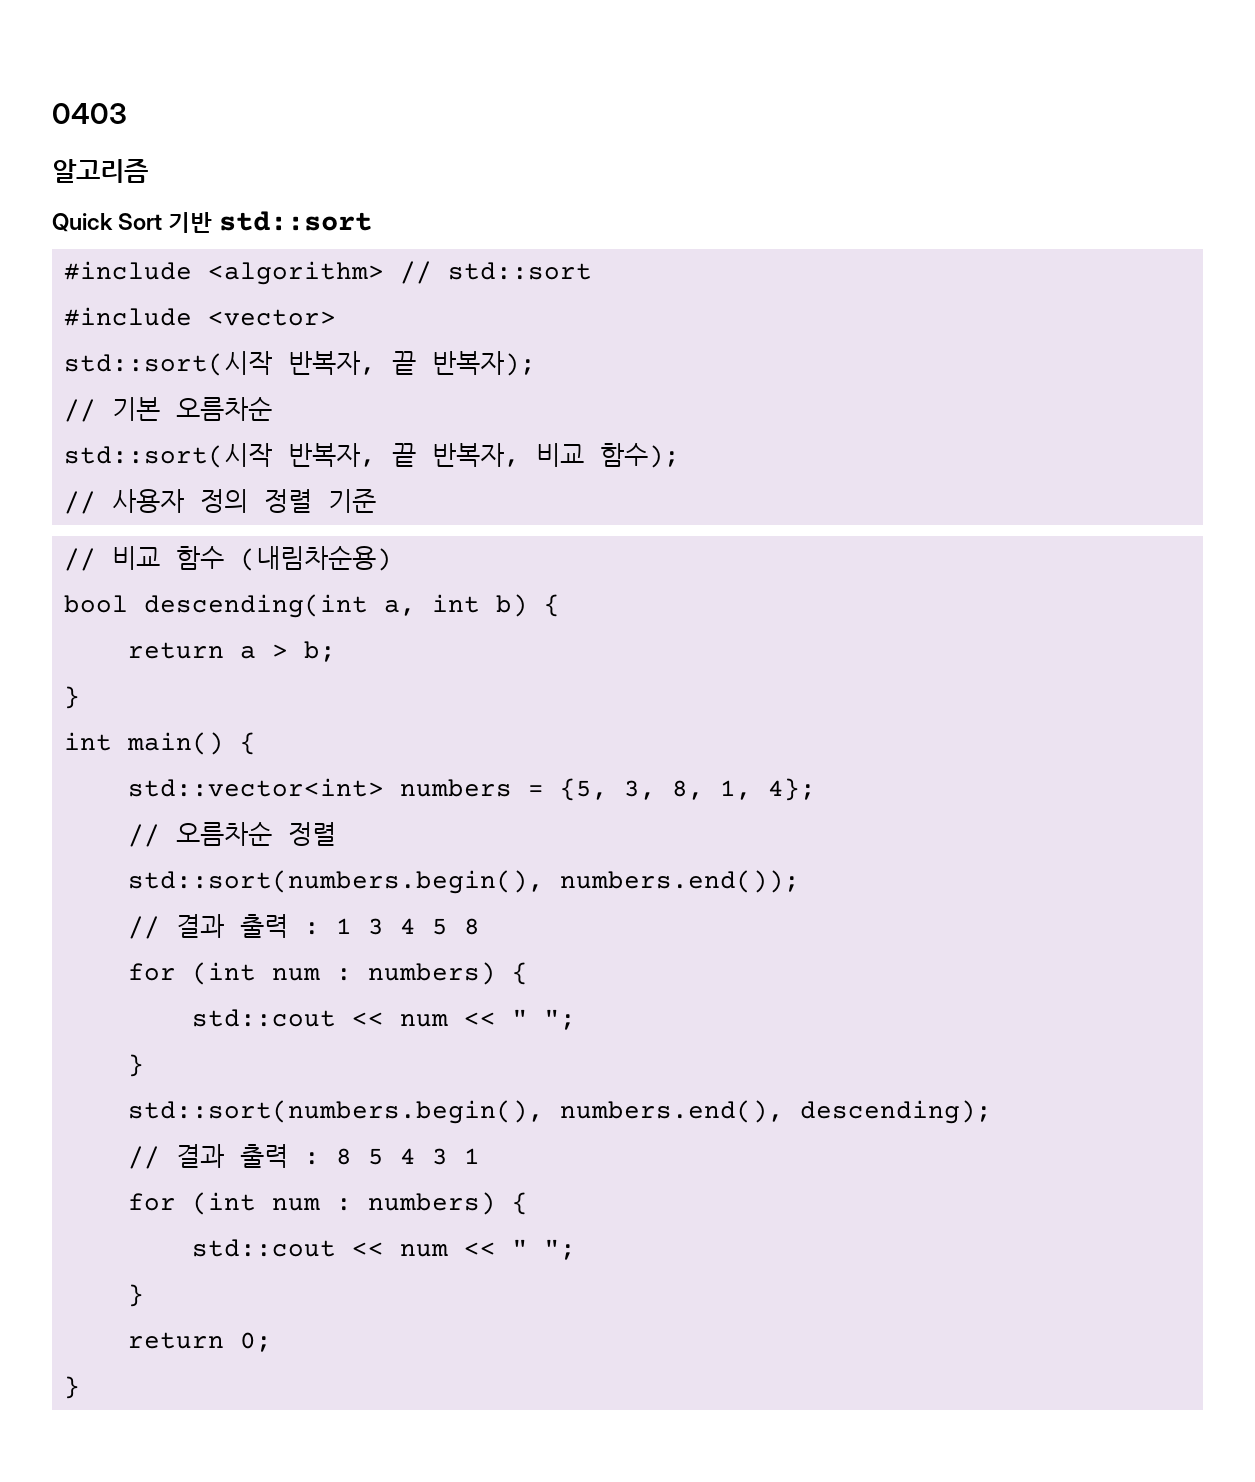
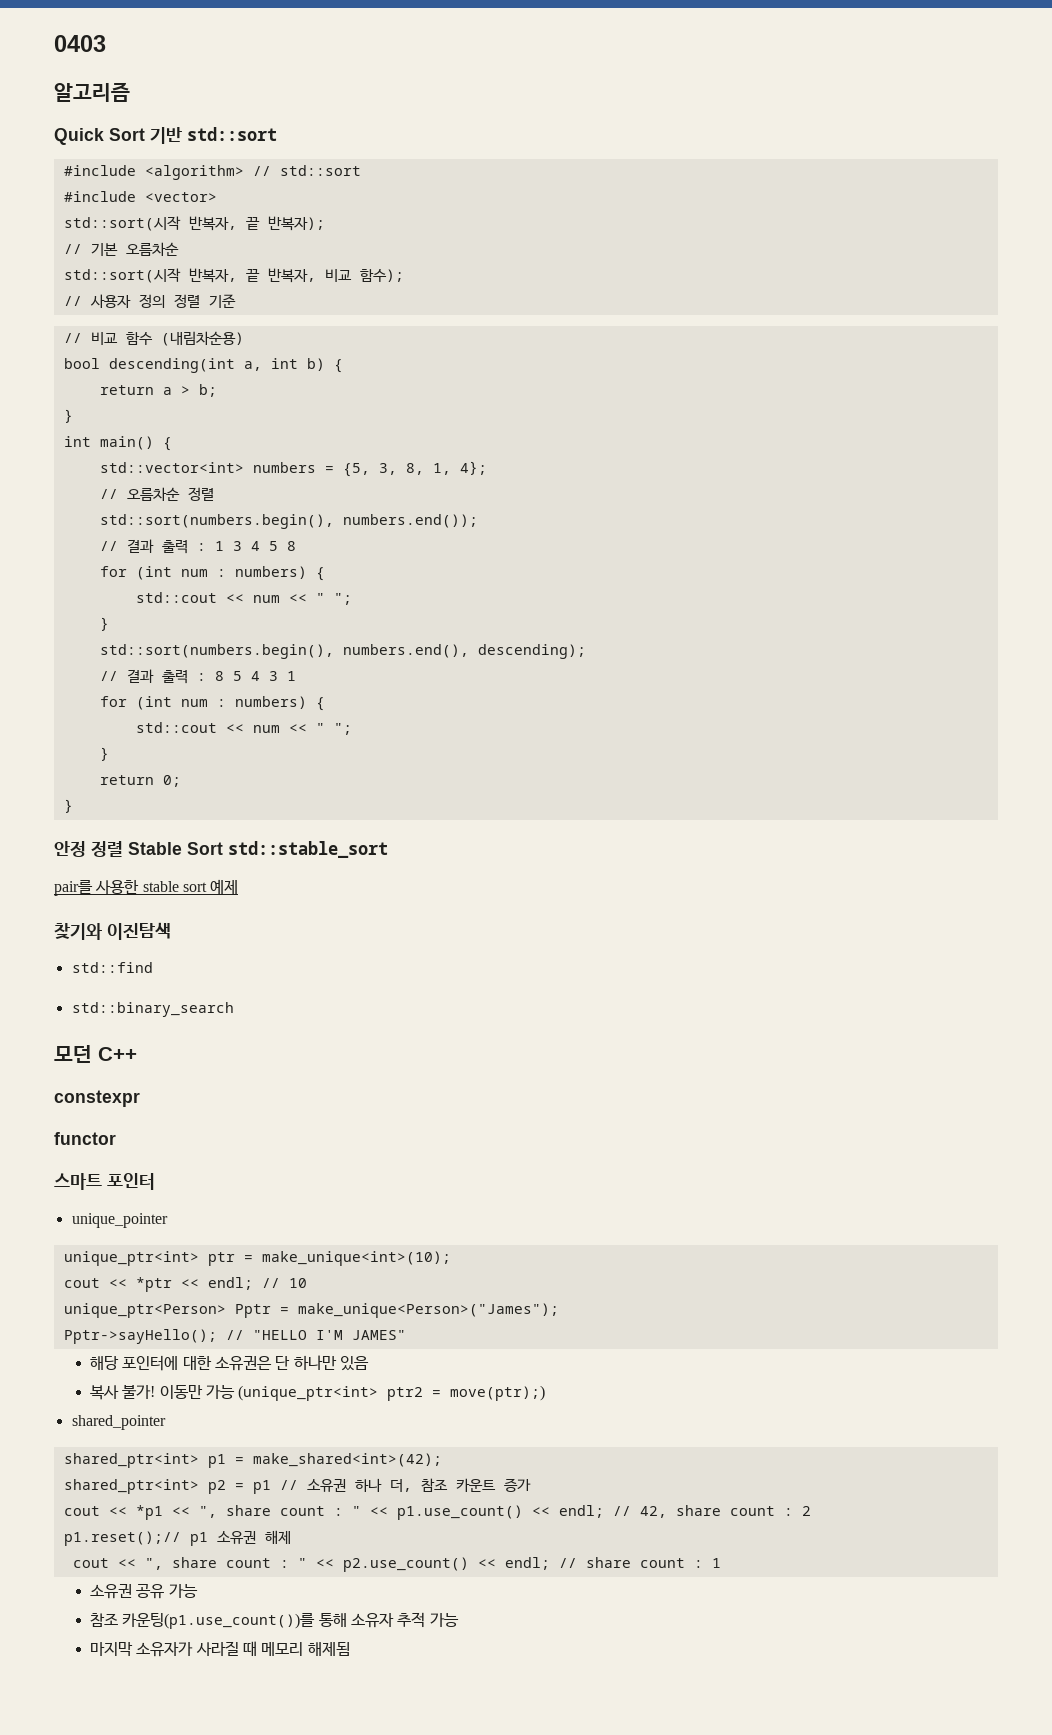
+ 안정 정렬 Stable Sort std::stable_sort
+ pair를 사용한 stable sort 예제
+ 찾기와 이진탐색
+ std::find
+ std::binary_search
+ 모던 C++
+ constexpr
+ functor
+ 스마트 포인터
+ unique_pointer
+ unique_ptr<int> ptr = make_unique<int>(10);
+ cout << *ptr << endl; // 10
+ unique_ptr<Person> Pptr = make_unique<Person>("James");
+ Pptr->sayHello(); // "HELLO I'M JAMES"
+ 해당 포인터에 대한 소유권은 단 하나만 있음
+ 복사 불가! 이동만 가능 (unique_ptr<int> ptr2 = move(ptr);)
+ shared_pointer
+ shared_ptr<int> p1 = make_shared<int>(42);
+ shared_ptr<int> p2 = p1 // 소유권 하나 더, 참조 카운트 증가
+ cout << *p1 << ", share count : " << p1.use_count() << endl; // 42, share count : 2
+ p1.reset();// p1 소유권 해제
+ cout << ", share count : " << p2.use_count() << endl; // share count : 1
+ 소유권 공유 가능
+ 참조 카운팅(p1.use_count())를 통해 소유자 추적 가능
+ 마지막 소유자가 사라질 때 메모리 해제됨

